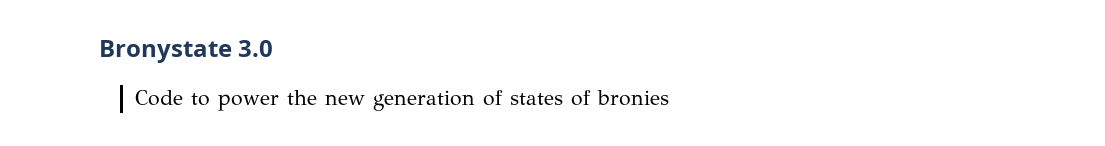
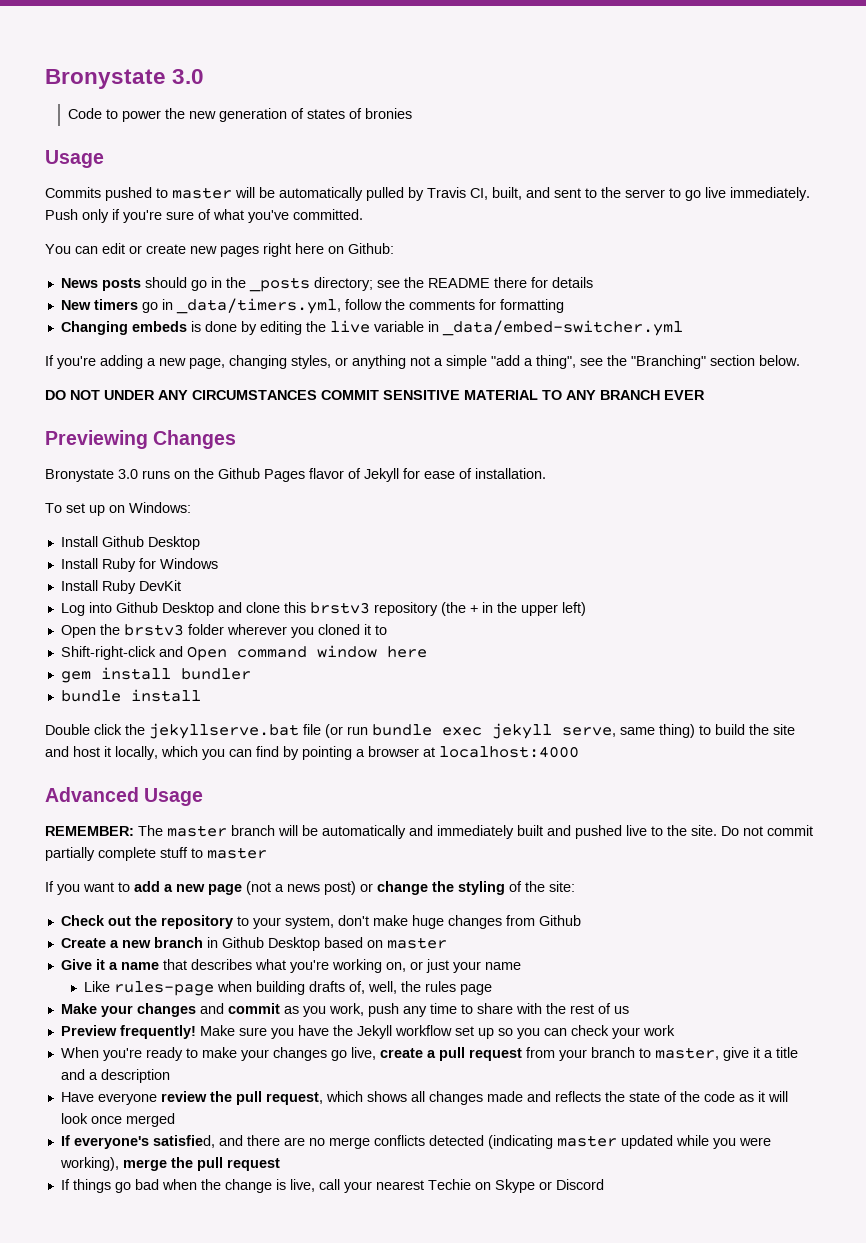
  Code to power the new generation of states of bronies
+ Usage
+ Commits pushed to master will be automatically pulled by Travis CI, built, and sent to the server to go live immediately. Push only if you're sure of what you've committed.
+ You can edit or create new pages right here on Github:
+ News posts should go in the _posts directory; see the README there for details
+ New timers go in _data/timers.yml, follow the comments for formatting
+ Changing embeds is done by editing the live variable in _data/embed-switcher.yml
+ If you're adding a new page, changing styles, or anything not a simple "add a thing", see the "Branching" section below.
+ DO NOT UNDER ANY CIRCUMSTANCES COMMIT SENSITIVE MATERIAL TO ANY BRANCH EVER
+ Previewing Changes
+ Bronystate 3.0 runs on the Github Pages flavor of Jekyll for ease of installation.
+ To set up on Windows:
+ Install Github Desktop
+ Install Ruby for Windows
+ Install Ruby DevKit
+ Log into Github Desktop and clone this brstv3 repository (the + in the upper left)
+ Open the brstv3 folder wherever you cloned it to
+ Shift-right-click and Open command window here
+ gem install bundler
+ bundle install
+ Double click the jekyllserve.bat file (or run bundle exec jekyll serve, same thing) to build the site and host it locally, which you can find by pointing a browser at localhost:4000
+ Advanced Usage
+ REMEMBER: The master branch will be automatically and immediately built and pushed live to the site. Do not commit partially complete stuff to master
+ If you want to add a new page (not a news post) or change the styling of the site:
+ Check out the repository to your system, don't make huge changes from Github
+ Create a new branch in Github Desktop based on master
+ Give it a name that describes what you're working on, or just your name
+ Like rules-page when building drafts of, well, the rules page
+ Make your changes and commit as you work, push any time to share with the rest of us
+ Preview frequently! Make sure you have the Jekyll workflow set up so you can check your work
+ When you're ready to make your changes go live, create a pull request from your branch to master, give it a title and a description
+ Have everyone review the pull request, which shows all changes made and reflects the state of the code as it will look once merged
+ If everyone's satisfied, and there are no merge conflicts detected (indicating master updated while you were working), merge the pull request
+ If things go bad when the change is live, call your nearest Techie on Skype or Discord

